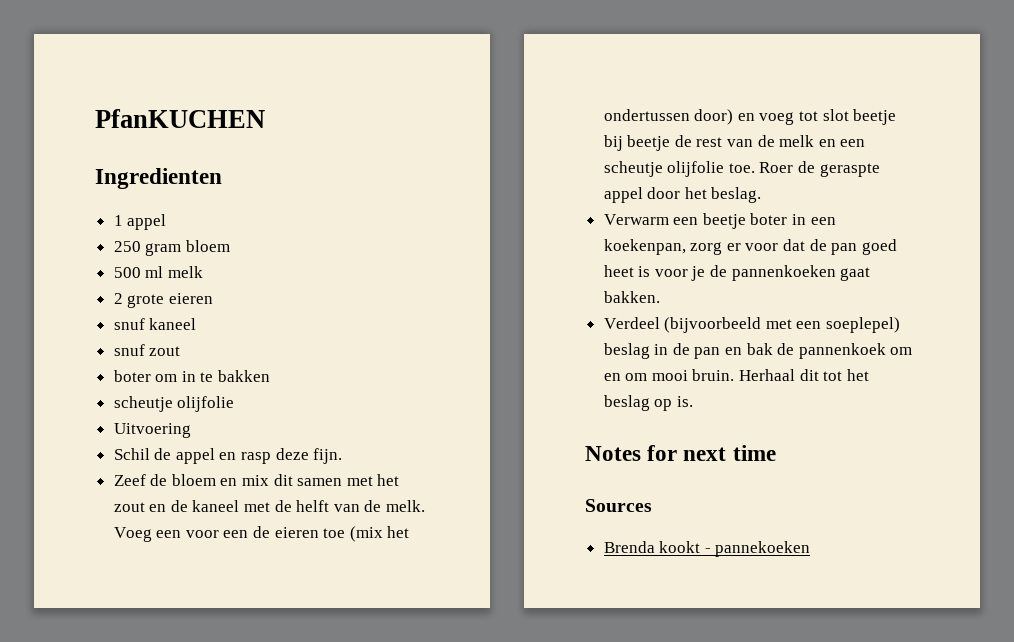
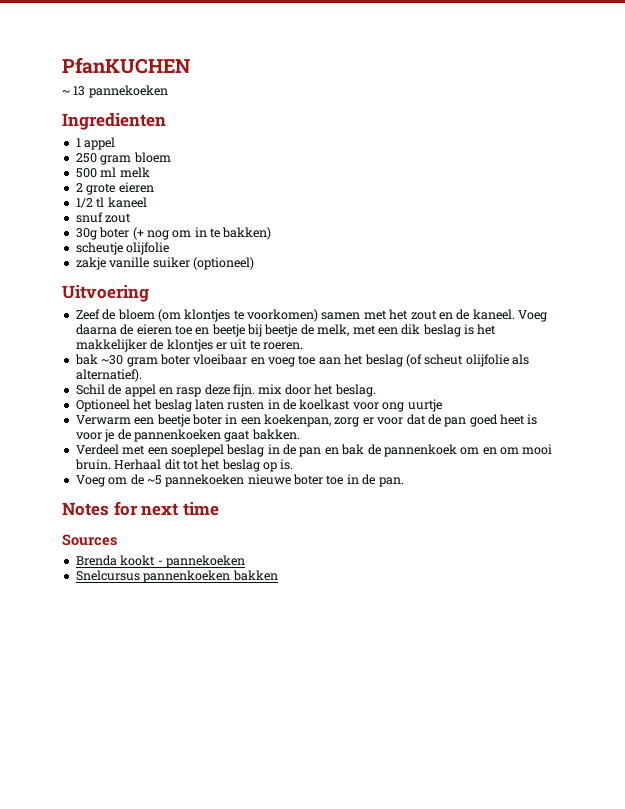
+ ~ 13 pannekoeken
- snuf kaneel
+ 1/2 tl kaneel
- boter om in te bakken
+ 30g boter (+ nog om in te bakken)
+ zakje vanille suiker (optioneel)
  Uitvoering
+ Zeef de bloem (om klontjes te voorkomen) samen met het zout en de kaneel. Voeg daarna de eieren toe en beetje bij beetje de melk, met een dik beslag is het makkelijker de klontjes er uit te roeren.
+ bak ~30 gram boter vloeibaar en voeg toe aan het beslag (of scheut olijfolie als alternatief).
- Schil de appel en rasp deze fijn.
- Zeef de bloem en mix dit samen met het zout en de kaneel met de helft van de melk. Voeg een voor een de eieren toe (mix het ondertussen door) en voeg tot slot beetje bij beetje de rest van de melk en een scheutje olijfolie toe. Roer de geraspte appel door het beslag.
+ Schil de appel en rasp deze fijn. mix door het beslag.
+ Optioneel het beslag laten rusten in de koelkast voor ong uurtje
- Verdeel (bijvoorbeeld met een soeplepel) beslag in de pan en bak de pannenkoek om en om mooi bruin.
+ Verdeel met een soeplepel beslag in de pan en bak de pannenkoek om en om mooi bruin.
+ Voeg om de ~5 pannekoeken nieuwe boter toe in de pan.
+ Snelcursus pannenkoeken bakken

